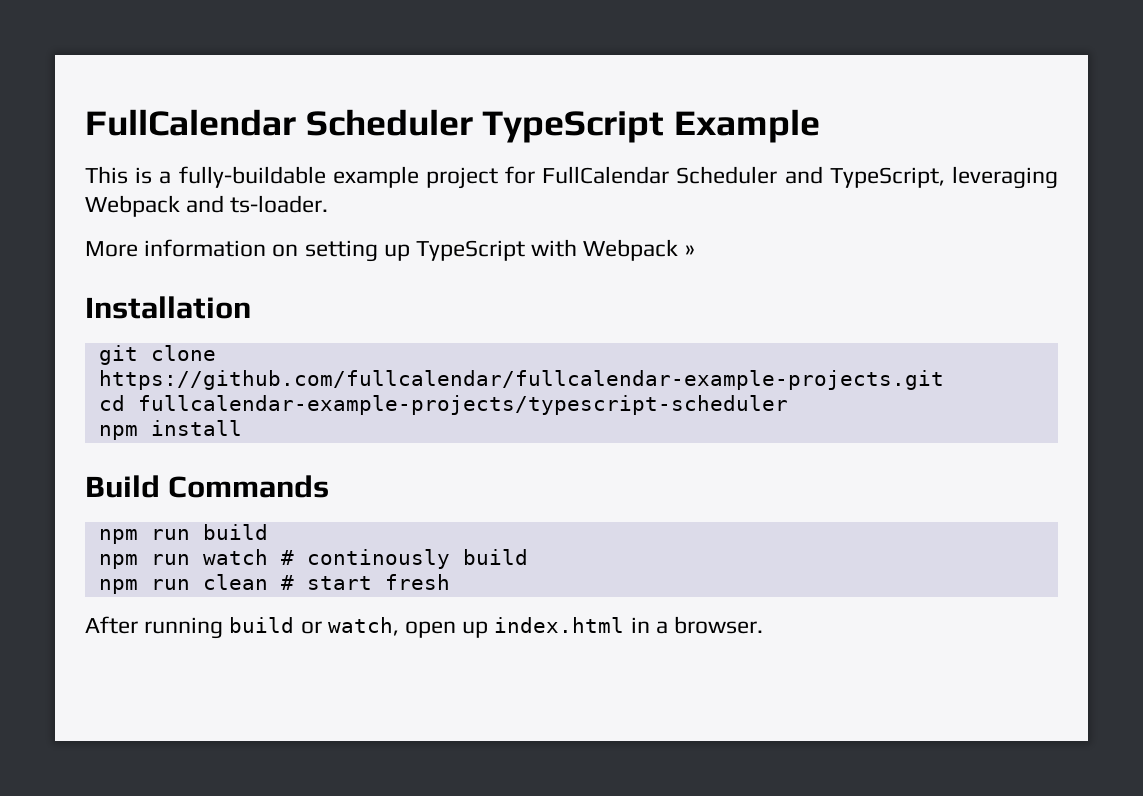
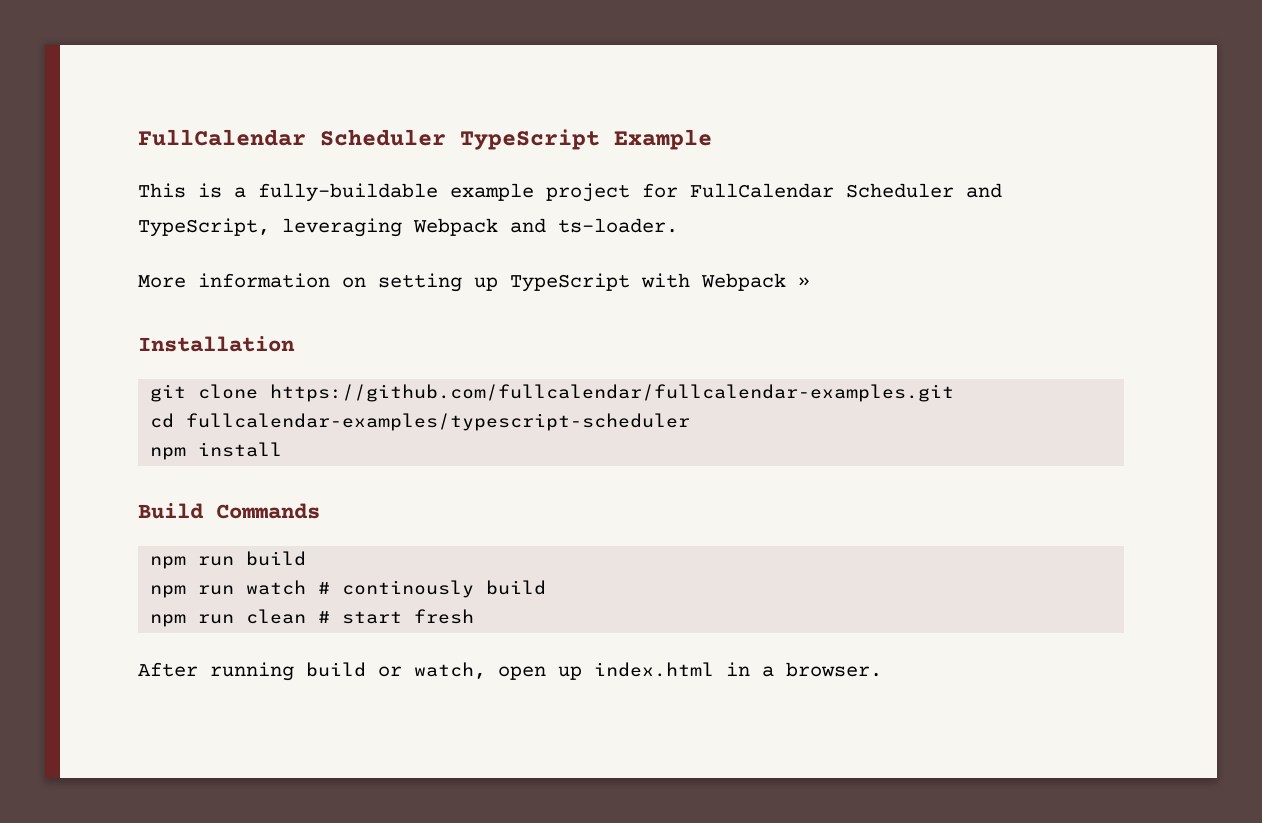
- git clone https://github.com/fullcalendar/fullcalendar-example-projects.git
+ git clone https://github.com/fullcalendar/fullcalendar-examples.git
- cd fullcalendar-example-projects/typescript-scheduler
+ cd fullcalendar-examples/typescript-scheduler

